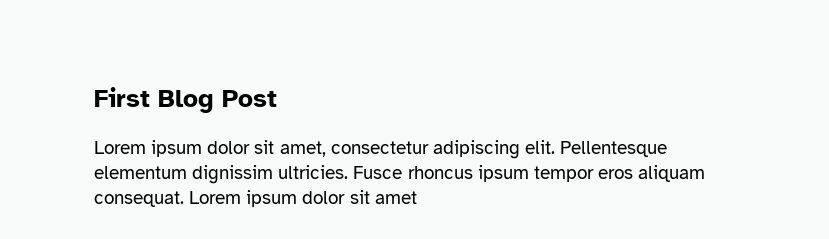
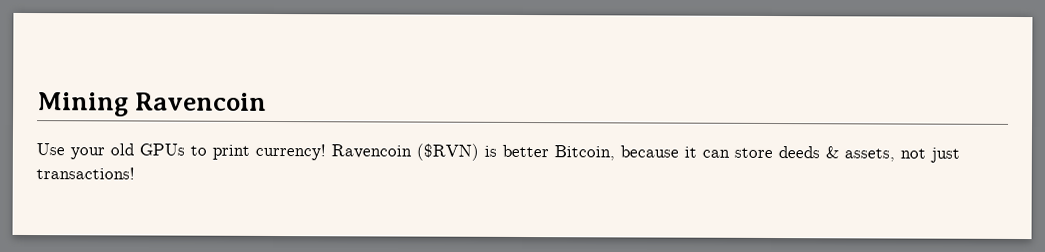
- First Blog Post
- Lorem ipsum dolor sit amet, consectetur adipiscing elit. Pellentesque elementum dignissim ultricies. Fusce rhoncus ipsum tempor eros aliquam consequat. Lorem ipsum dolor sit amet
+ Mining Ravencoin
+ Use your old GPUs to print currency! Ravencoin ($RVN) is better Bitcoin, because it can store deeds & assets, not just transactions!

